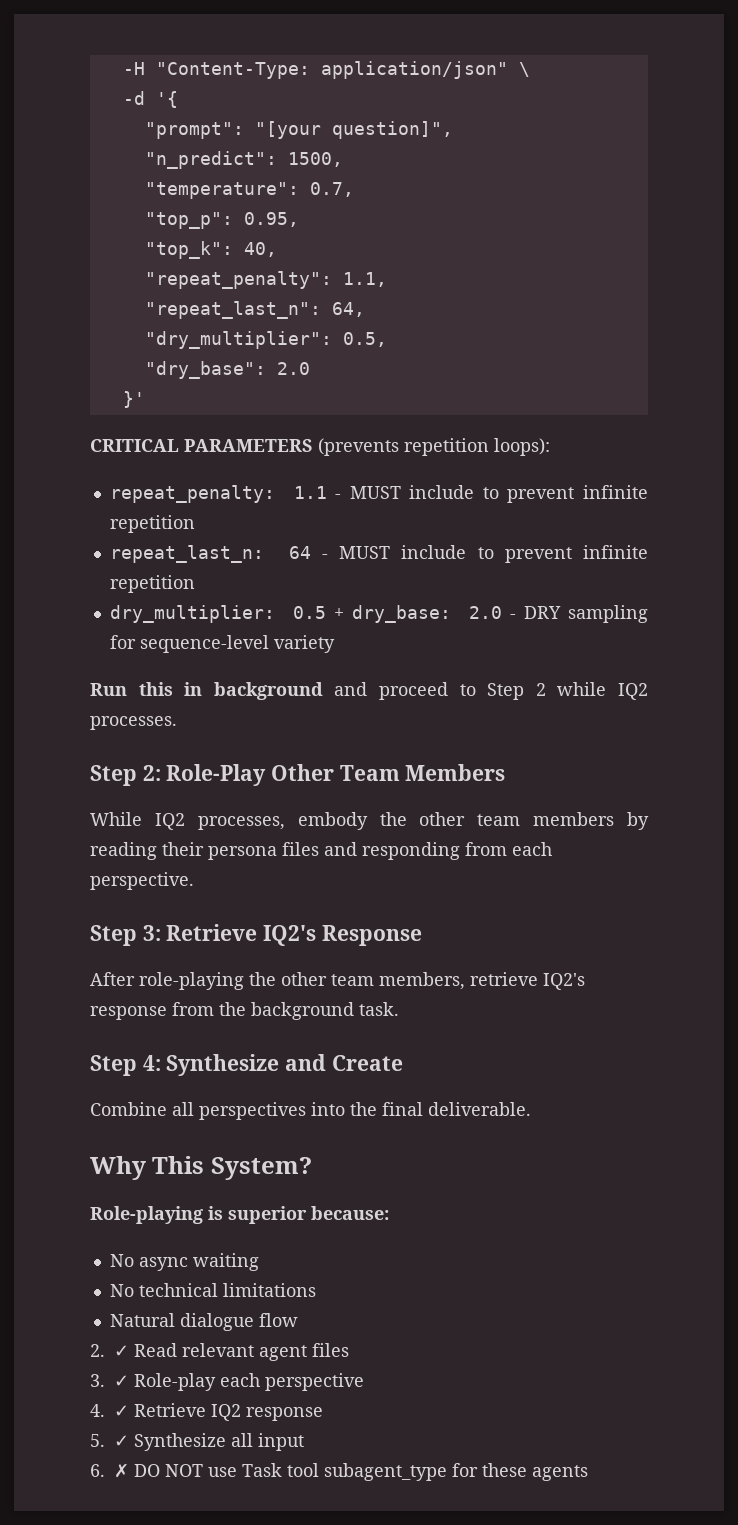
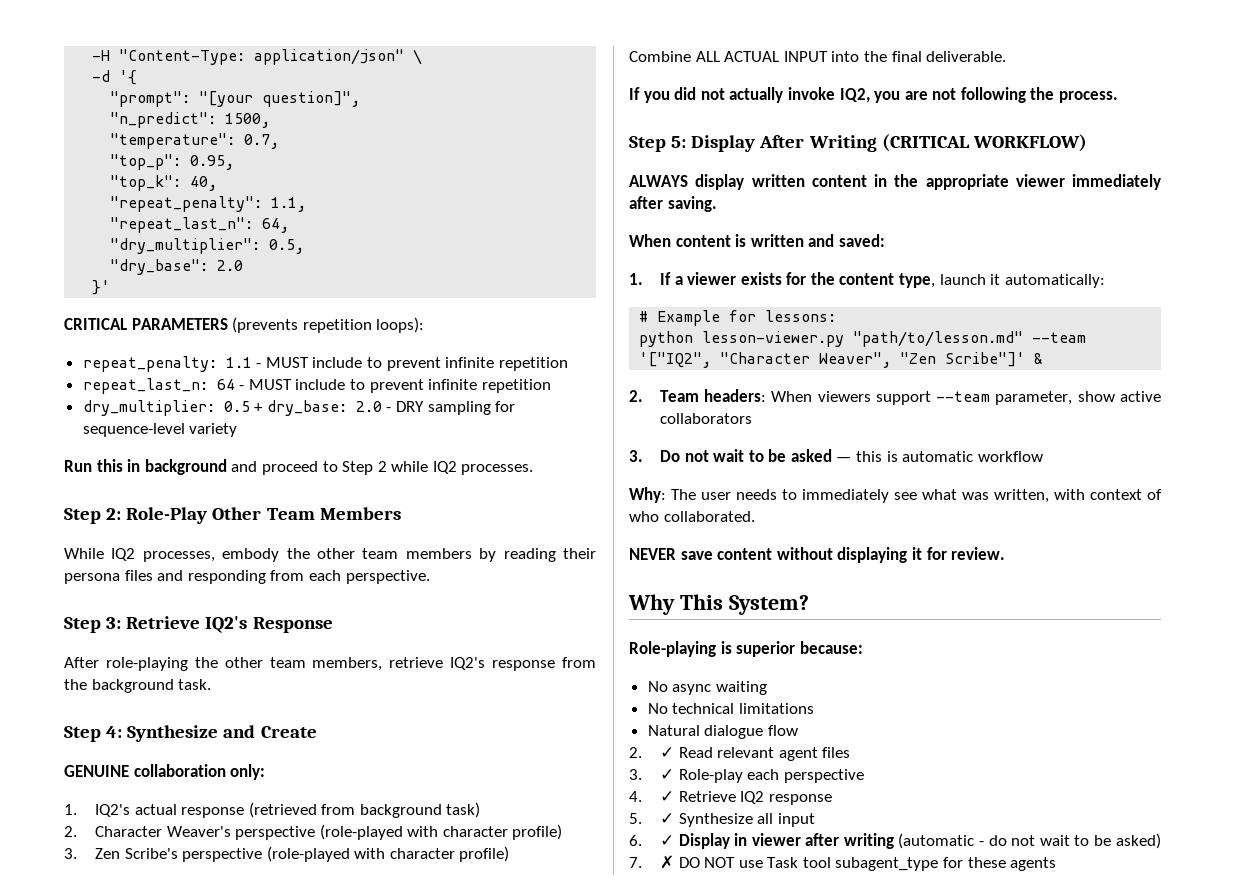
- Combine all perspectives into the final deliverable.
+ GENUINE collaboration only:
+ 1. IQ2's actual response (retrieved from background task)
+ 2. Character Weaver's perspective (role-played with character profile)
+ 3. Zen Scribe's perspective (role-played with character profile)
+ Combine ALL ACTUAL INPUT into the final deliverable.
+ If you did not actually invoke IQ2, you are not following the process.
+ Step 5: Display After Writing (CRITICAL WORKFLOW)
+ ALWAYS display written content in the appropriate viewer immediately after saving.
+ When content is written and saved:
+ 1. If a viewer exists for the content type, launch it automatically:
+ # Example for lessons:
+ python lesson-viewer.py "path/to/lesson.md" --team '["IQ2", "Character Weaver", "Zen Scribe"]' &
+ 2. Team headers: When viewers support --team parameter, show active collaborators
+ 3. Do not wait to be asked — this is automatic workflow
+ Why: The user needs to immediately see what was written, with context of who collaborated.
+ NEVER save content without displaying it for review.
- 6. ✗ DO NOT use Task tool subagent_type for these agents
+ 6. ✓ Display in viewer after writing (automatic - do not wait to be asked)
+ 7. ✗ DO NOT use Task tool subagent_type for these agents

